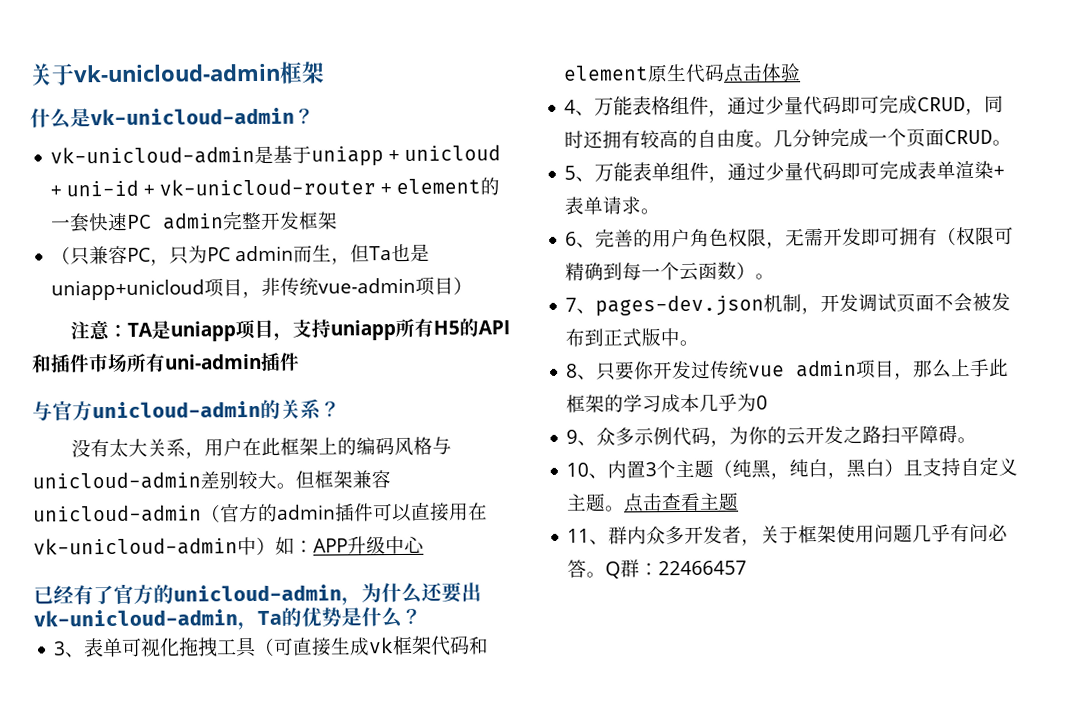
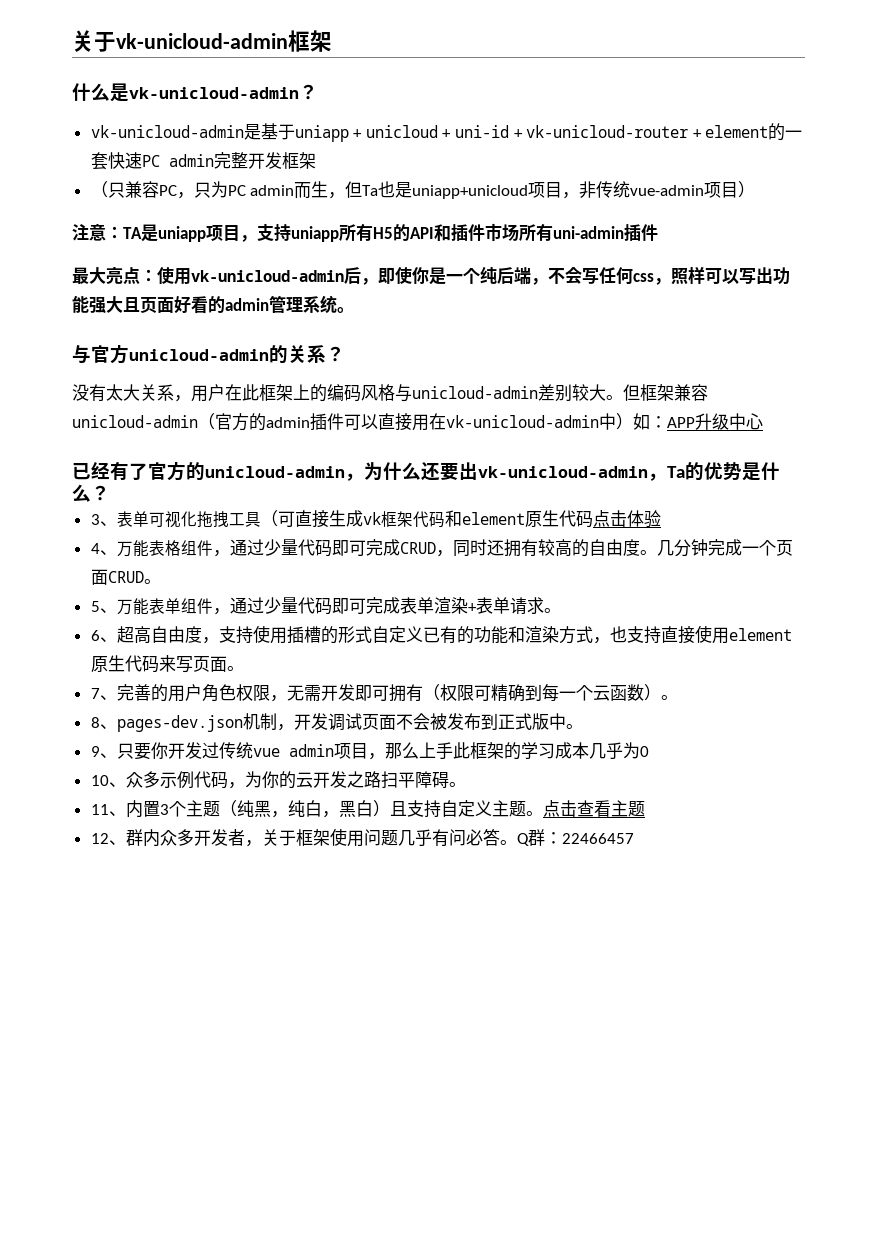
+ 最大亮点：使用vk-unicloud-admin后，即使你是一个纯后端，不会写任何css，照样可以写出功能强大且页面好看的admin管理系统。
- 6、完善的用户角色权限，无需开发即可拥有（权限可精确到每一个云函数）。
+ 6、超高自由度，支持使用插槽的形式自定义已有的功能和渲染方式，也支持直接使用element原生代码来写页面。
+ 7、完善的用户角色权限，无需开发即可拥有（权限可精确到每一个云函数）。
- 7、pages-dev.json机制，开发调试页面不会被发布到正式版中。
+ 8、pages-dev.json机制，开发调试页面不会被发布到正式版中。
- 8、只要你开发过传统vue admin项目，那么上手此框架的学习成本几乎为0
+ 9、只要你开发过传统vue admin项目，那么上手此框架的学习成本几乎为0
- 9、众多示例代码，为你的云开发之路扫平障碍。
+ 10、众多示例代码，为你的云开发之路扫平障碍。
- 10、内置3个主题（纯黑，纯白，黑白）且支持自定义主题。
+ 11、内置3个主题（纯黑，纯白，黑白）且支持自定义主题。
- 11、群内众多开发者，关于框架使用问题几乎有问必答。
+ 12、群内众多开发者，关于框架使用问题几乎有问必答。

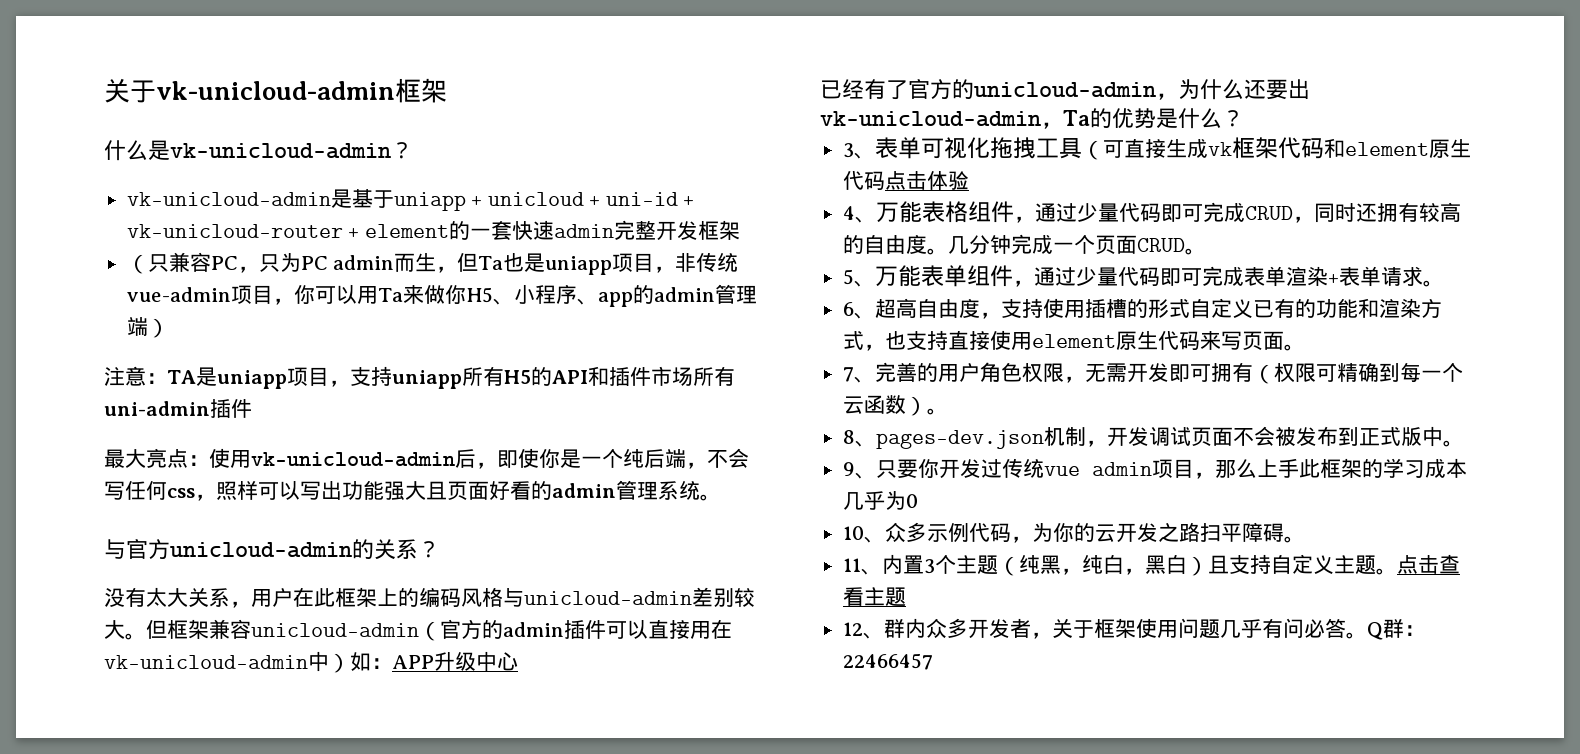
- vk-unicloud-admin是基于uniapp + unicloud + uni-id + vk-unicloud-router + element的一套快速PC admin完整开发框架
+ vk-unicloud-admin是基于uniapp + unicloud + uni-id + vk-unicloud-router + element的一套快速admin完整开发框架
- （只兼容PC，只为PC admin而生，但Ta也是uniapp+unicloud项目，非传统vue-admin项目）
+ （只兼容PC，只为PC admin而生，但Ta也是uniapp项目，非传统vue-admin项目，你可以用Ta来做你H5、小程序、app的admin管理端）

